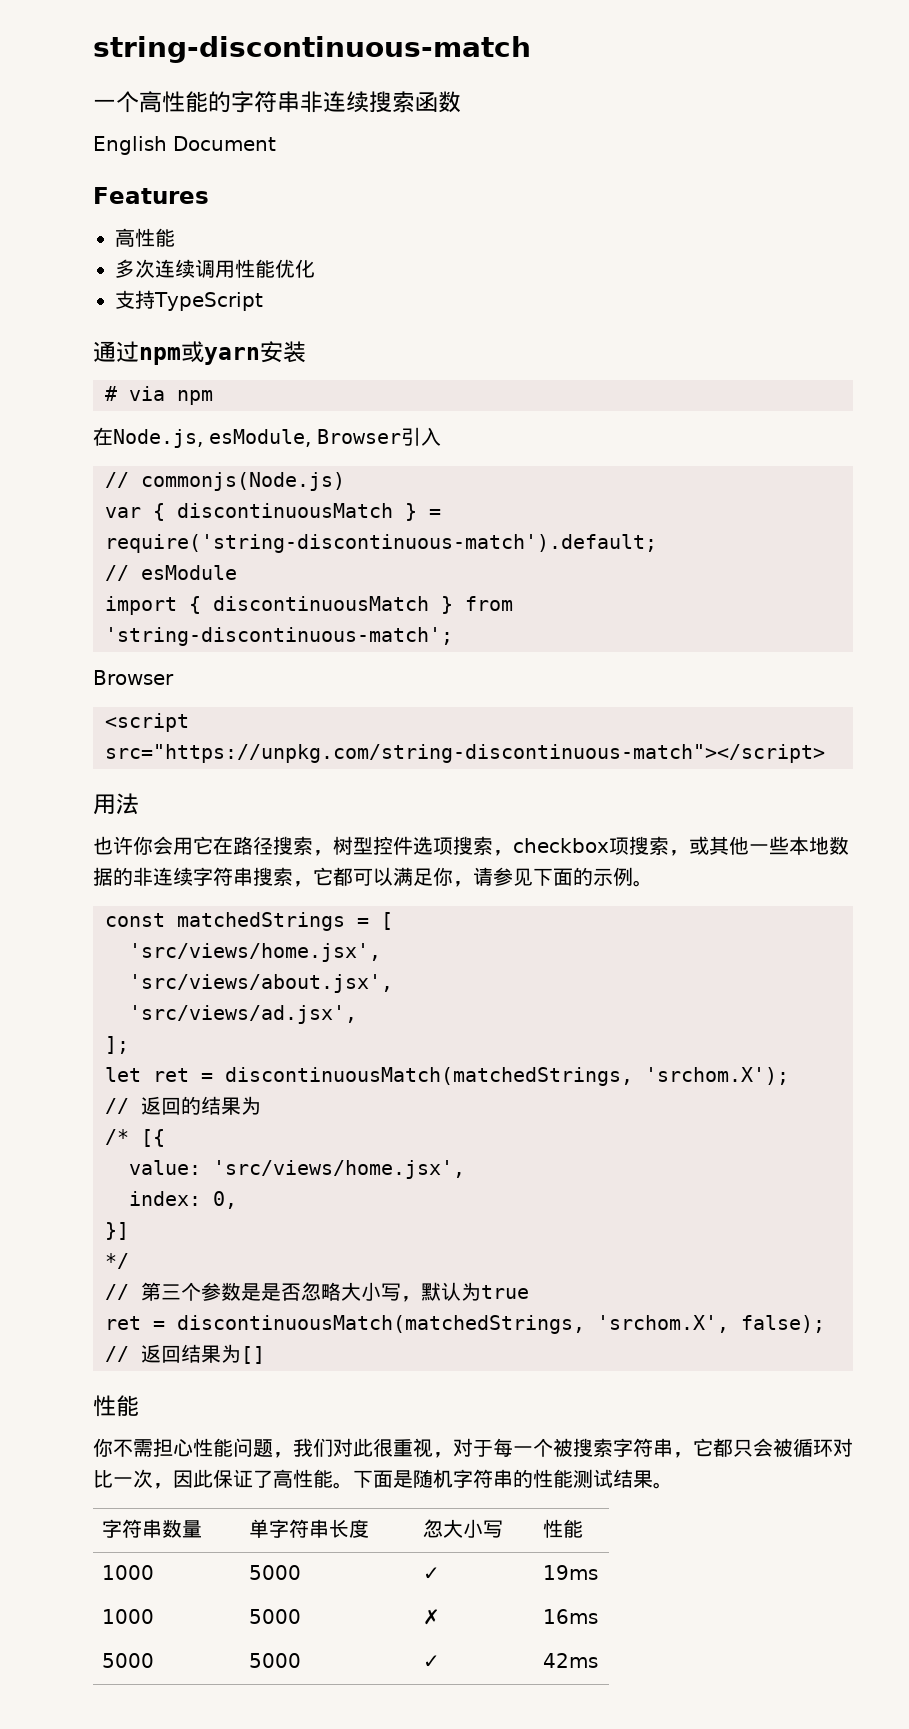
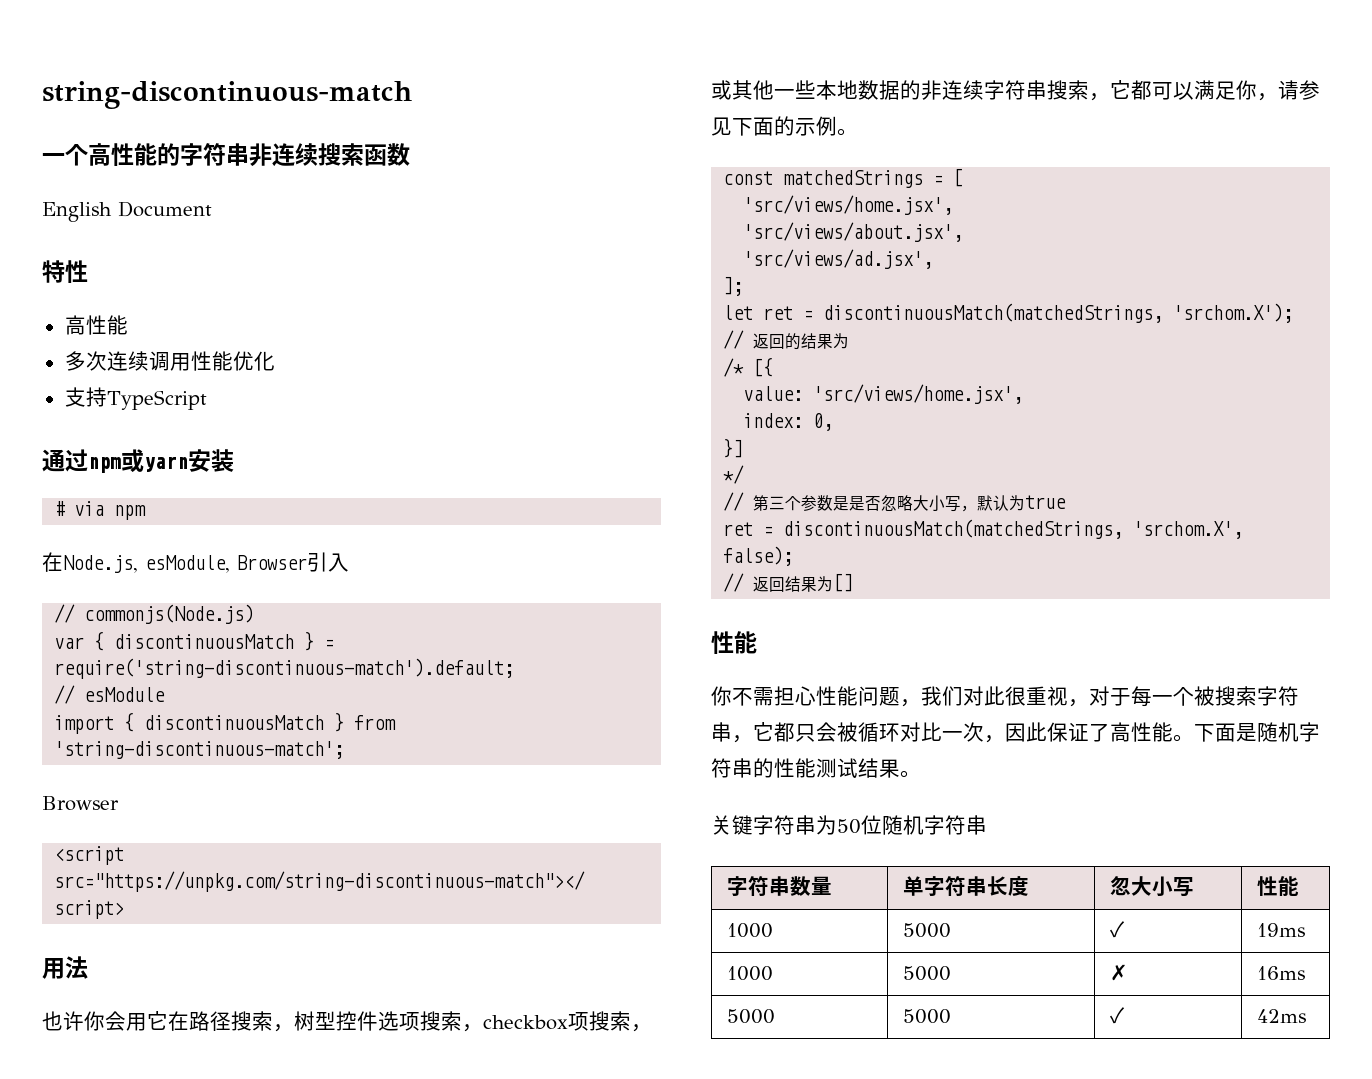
- Features
+ 特性
+ 关键字符串为50位随机字符串

